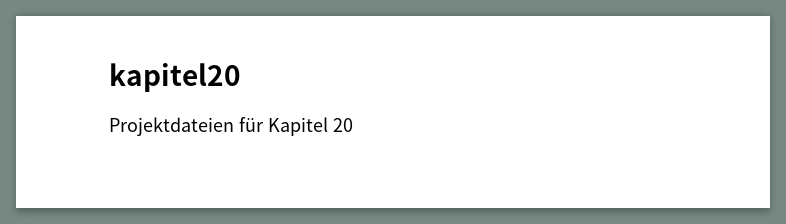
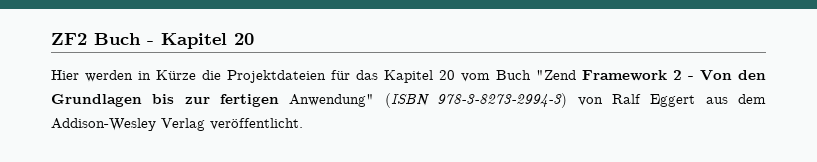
- kapitel20
- Projektdateien für Kapitel 20
+ ZF2 Buch - Kapitel 20
+ Hier werden in Kürze die Projektdateien für das Kapitel 20 vom Buch "Zend Framework 2 - Von den Grundlagen bis zur fertigen Anwendung" (ISBN 978-3-8273-2994-3) von Ralf Eggert aus dem Addison-Wesley Verlag veröffentlicht.

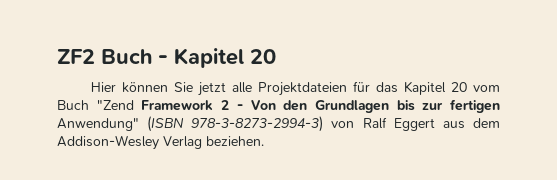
- Hier werden in Kürze die Projektdateien für das Kapitel 20 vom Buch "Zend Framework 2 - Von den Grundlagen bis zur fertigen Anwendung" (ISBN 978-3-8273-2994-3) von Ralf Eggert aus dem Addison-Wesley Verlag veröffentlicht.
+ Hier können Sie jetzt alle Projektdateien für das Kapitel 20 vom Buch "Zend Framework 2 - Von den Grundlagen bis zur fertigen Anwendung" (ISBN 978-3-8273-2994-3) von Ralf Eggert aus dem Addison-Wesley Verlag beziehen.

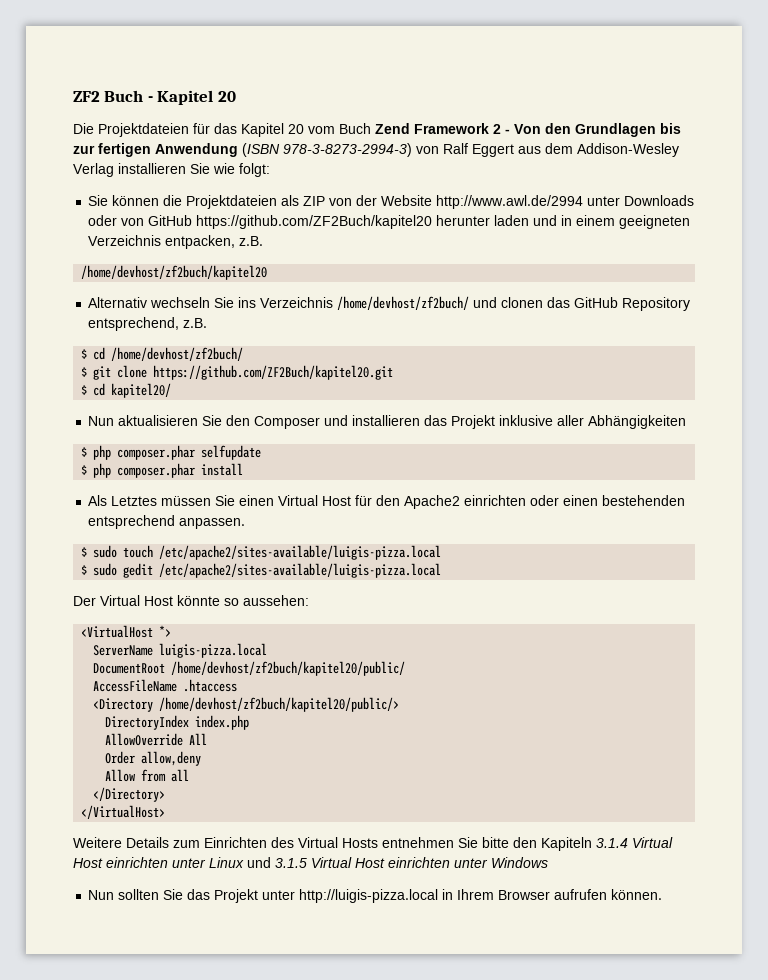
- Hier können Sie jetzt alle Projektdateien für das Kapitel 20 vom Buch "Zend Framework 2 - Von den Grundlagen bis zur fertigen Anwendung" (ISBN 978-3-8273-2994-3) von Ralf Eggert aus dem Addison-Wesley Verlag beziehen.
+ Die Projektdateien für das Kapitel 20 vom Buch Zend Framework 2 - Von den Grundlagen bis zur fertigen Anwendung (ISBN 978-3-8273-2994-3) von Ralf Eggert aus dem Addison-Wesley Verlag installieren Sie wie folgt:
+ Sie können die Projektdateien als ZIP von der Website http://www.awl.de/2994 unter Downloads oder von GitHub https://github.com/ZF2Buch/kapitel20 herunter laden und in einem geeigneten Verzeichnis entpacken, z.B.
+ /home/devhost/zf2buch/kapitel20
+ Alternativ wechseln Sie ins Verzeichnis /home/devhost/zf2buch/ und clonen das GitHub Repository entsprechend, z.B.
+ $ cd /home/devhost/zf2buch/
+ $ git clone https://github.com/ZF2Buch/kapitel20.git
+ $ cd kapitel20/
+ Nun aktualisieren Sie den Composer und installieren das Projekt inklusive aller Abhängigkeiten
+ $ php composer.phar selfupdate
+ $ php composer.phar install
+ Als Letztes müssen Sie einen Virtual Host für den Apache2 einrichten oder einen bestehenden entsprechend anpassen.
+ $ sudo touch /etc/apache2/sites-available/luigis-pizza.local
+ $ sudo gedit /etc/apache2/sites-available/luigis-pizza.local
+ Der Virtual Host könnte so aussehen:
+ <VirtualHost *>
+ ServerName luigis-pizza.local
+ DocumentRoot /home/devhost/zf2buch/kapitel20/public/
+ AccessFileName .htaccess
+ <Directory /home/devhost/zf2buch/kapitel20/public/>
+ DirectoryIndex index.php
+ AllowOverride All
+ Order allow,deny
+ Allow from all
+ </Directory>
+ </VirtualHost>
+ Weitere Details zum Einrichten des Virtual Hosts entnehmen Sie bitte den Kapiteln 3.1.4 Virtual Host einrichten unter Linux und 3.1.5 Virtual Host einrichten unter Windows
+ Nun sollten Sie das Projekt unter http://luigis-pizza.local in Ihrem Browser aufrufen können.

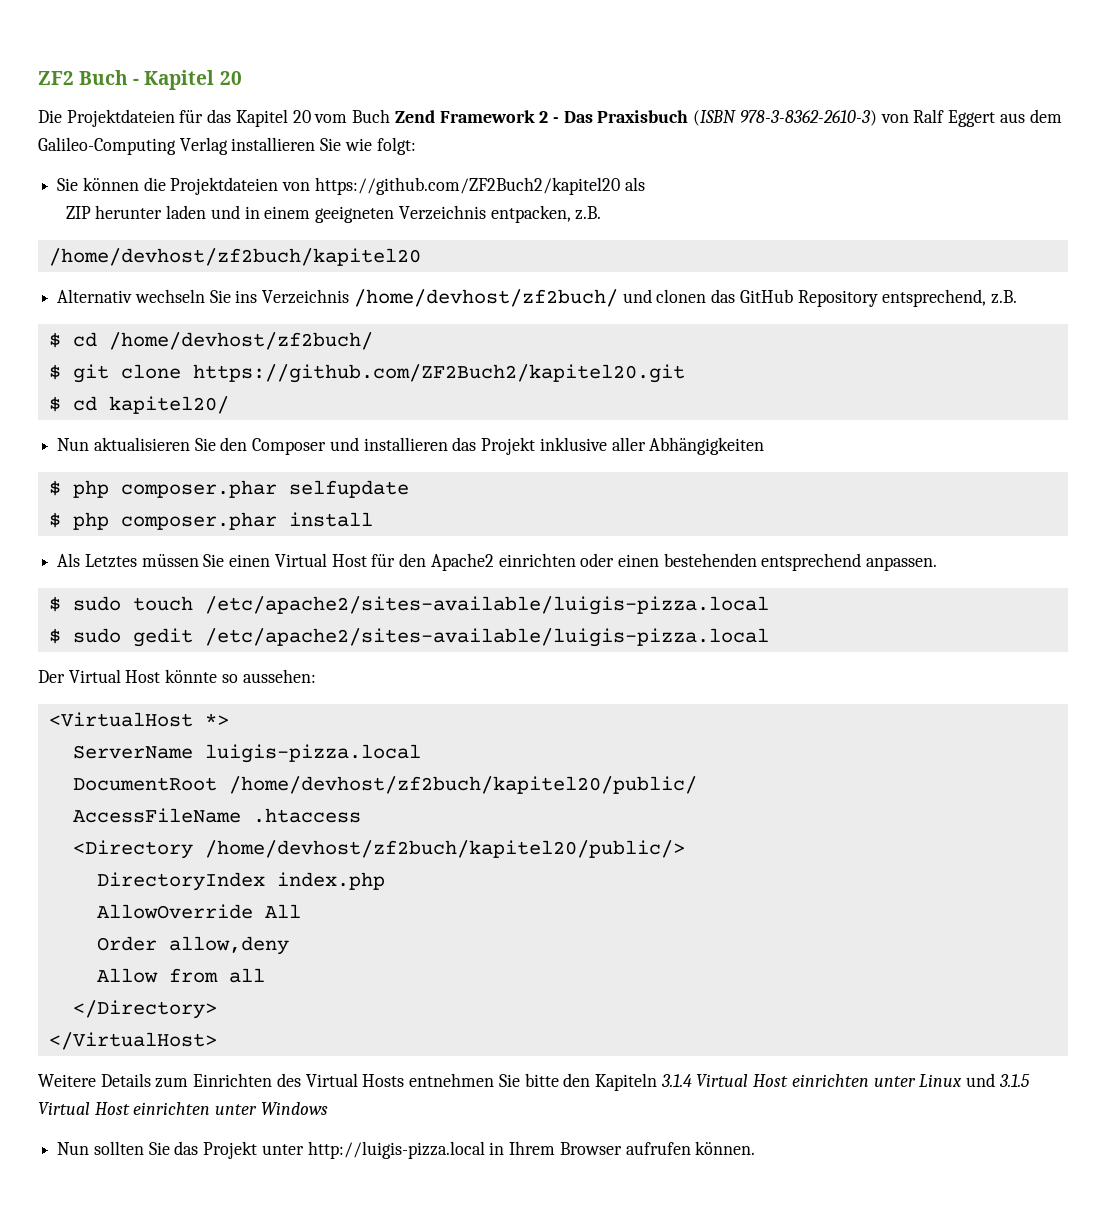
- Die Projektdateien für das Kapitel 20 vom Buch Zend Framework 2 - Von den Grundlagen bis zur fertigen Anwendung (ISBN 978-3-8273-2994-3) von Ralf Eggert aus dem Addison-Wesley Verlag installieren Sie wie folgt:
+ Die Projektdateien für das Kapitel 20 vom Buch Zend Framework 2 - Das Praxisbuch (ISBN 978-3-8362-2610-3) von Ralf Eggert aus dem Galileo-Computing Verlag installieren Sie wie folgt:
- Sie können die Projektdateien als ZIP von der Website http://www.awl.de/2994 unter Downloads oder von GitHub https://github.com/ZF2Buch/kapitel20 herunter laden und in einem geeigneten Verzeichnis entpacken, z.B.
+ Sie können die Projektdateien von https://github.com/ZF2Buch2/kapitel20 als
+ ZIP herunter laden und in einem geeigneten Verzeichnis entpacken, z.B.
- $ git clone https://github.com/ZF2Buch/kapitel20.git
+ $ git clone https://github.com/ZF2Buch2/kapitel20.git

